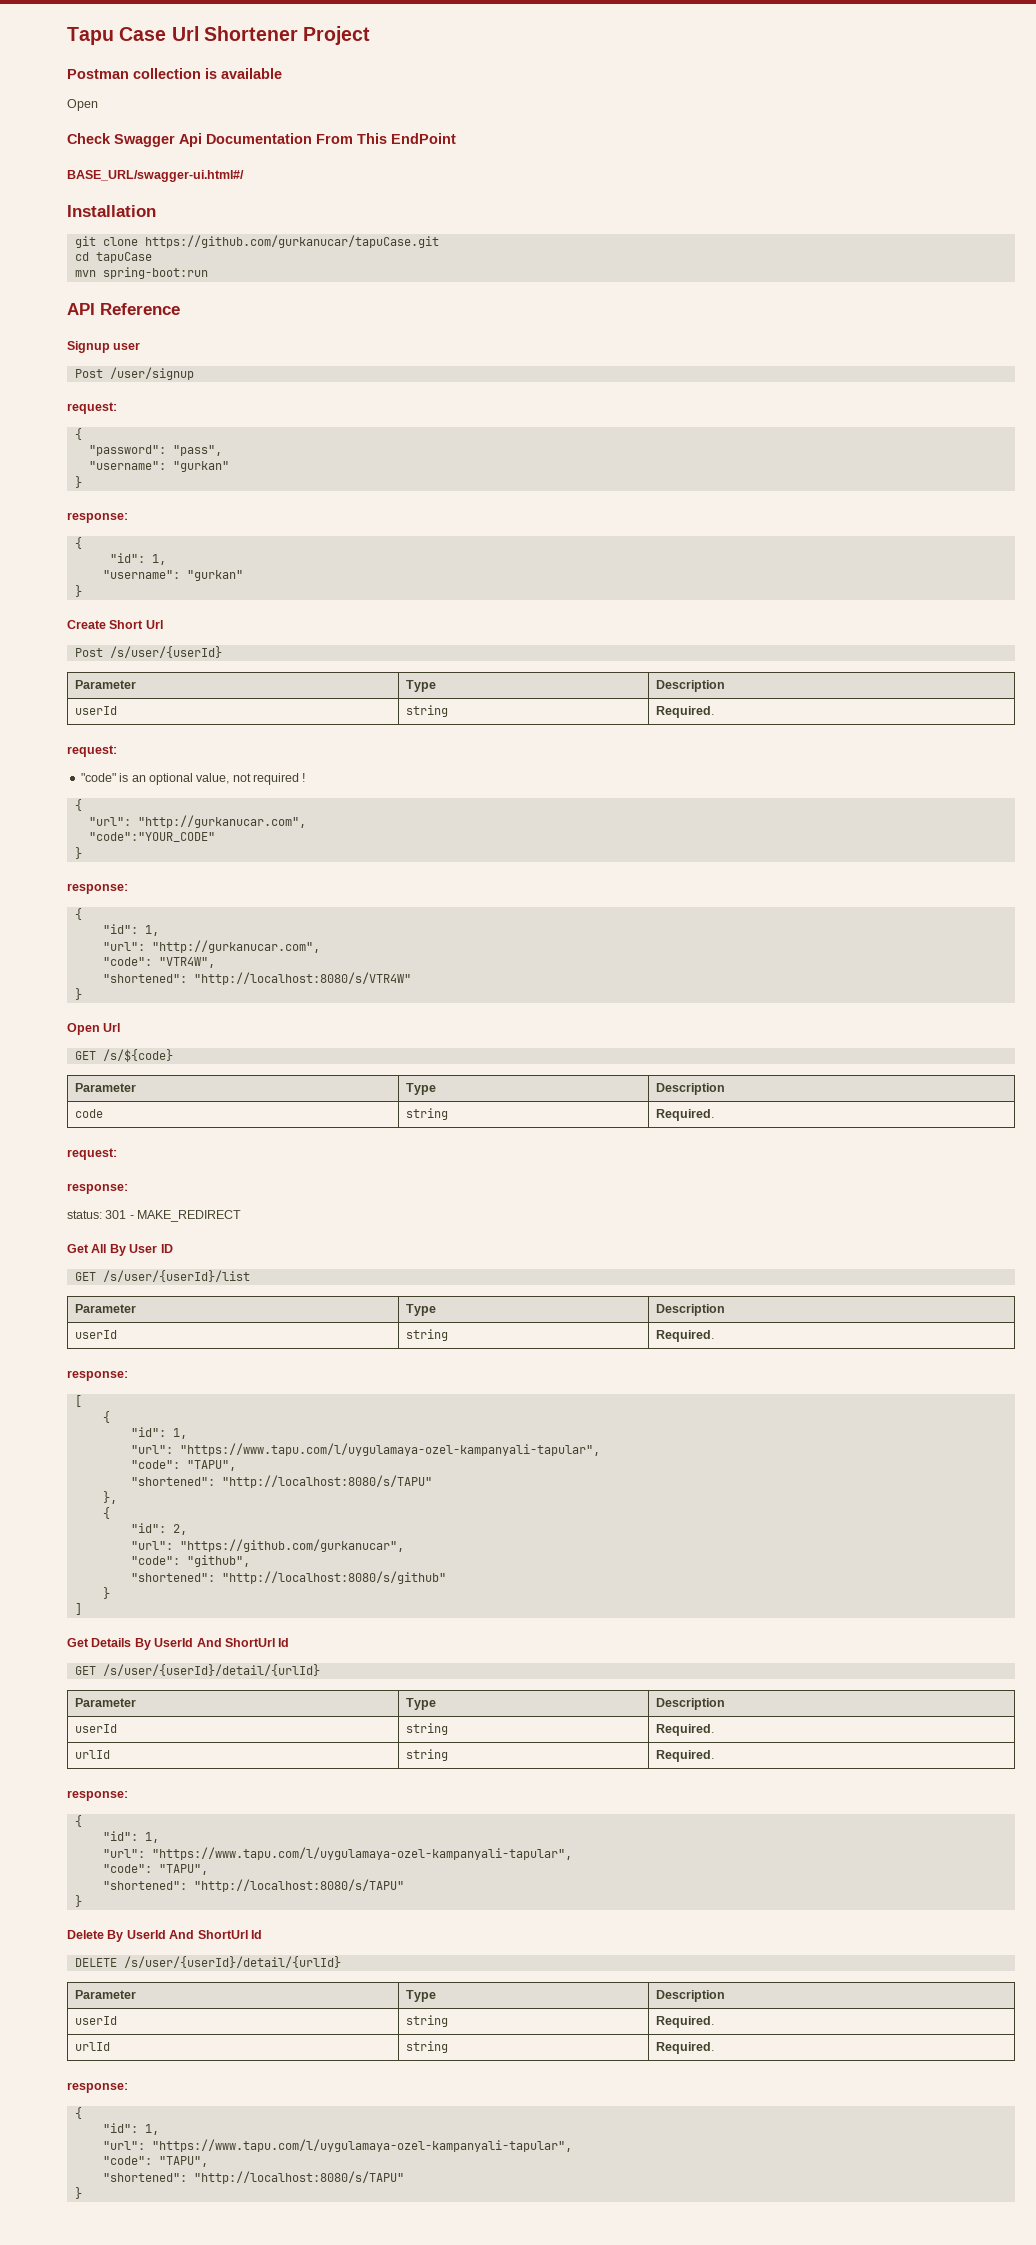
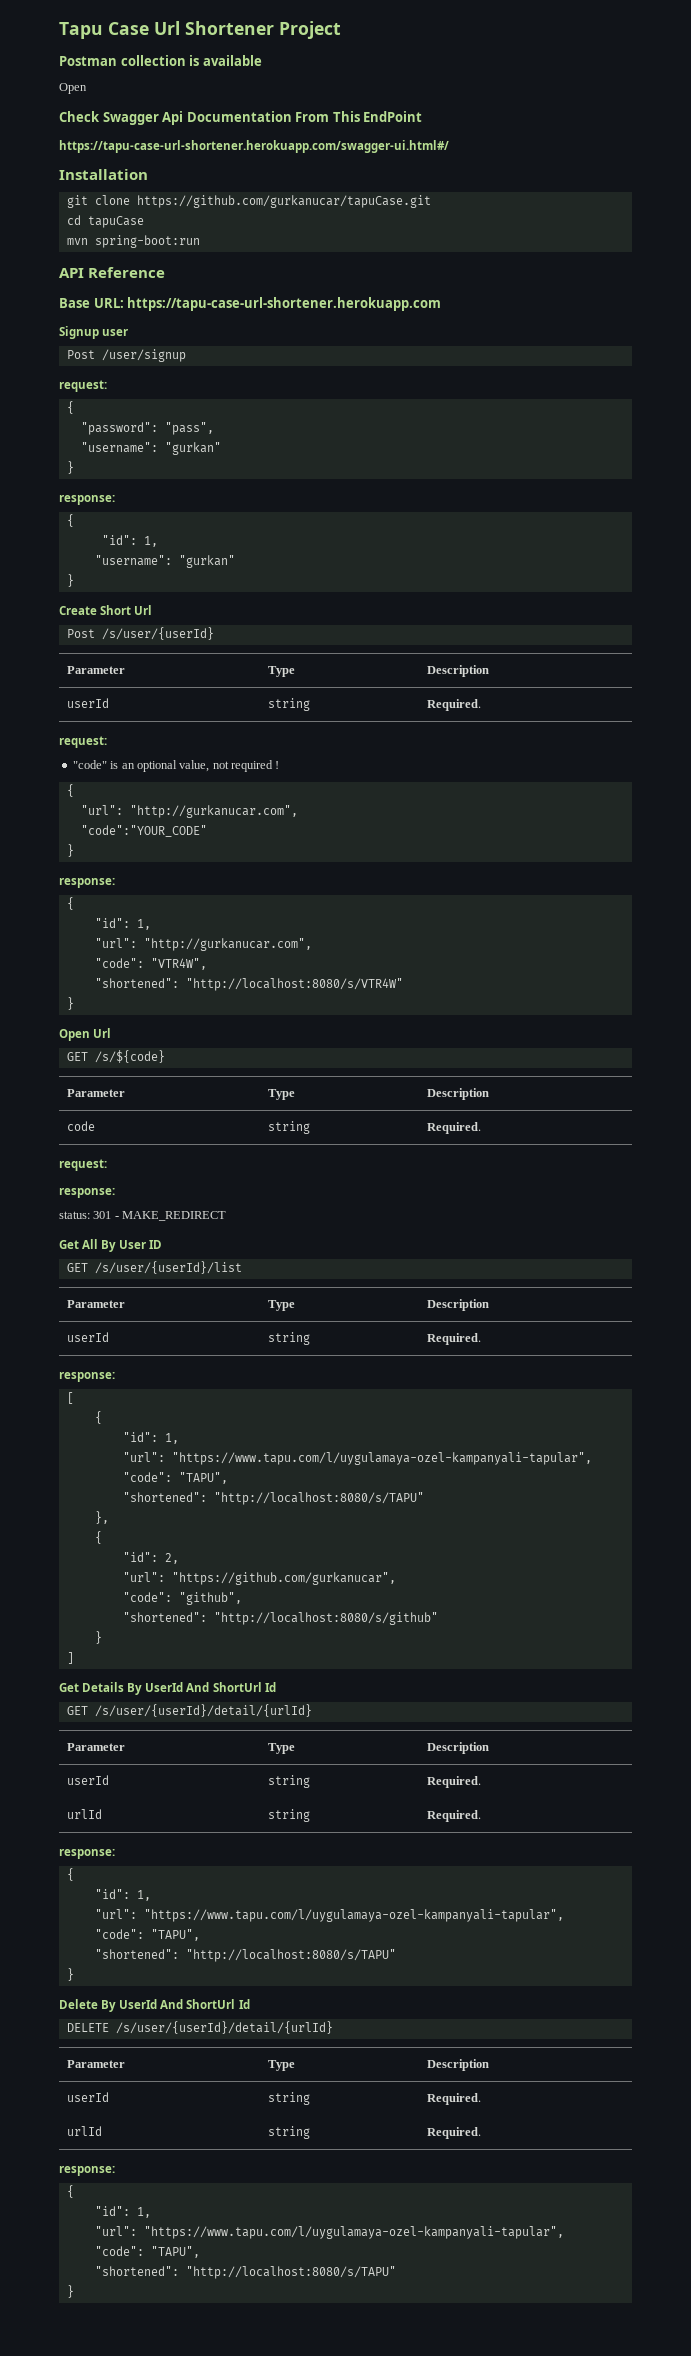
- BASE_URL/swagger-ui.html#/
+ https://tapu-case-url-shortener.herokuapp.com/swagger-ui.html#/
+ Base URL: https://tapu-case-url-shortener.herokuapp.com

